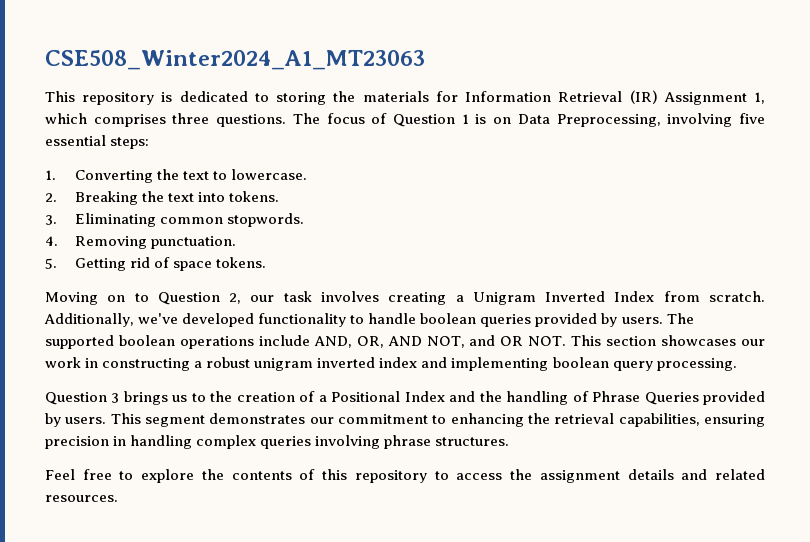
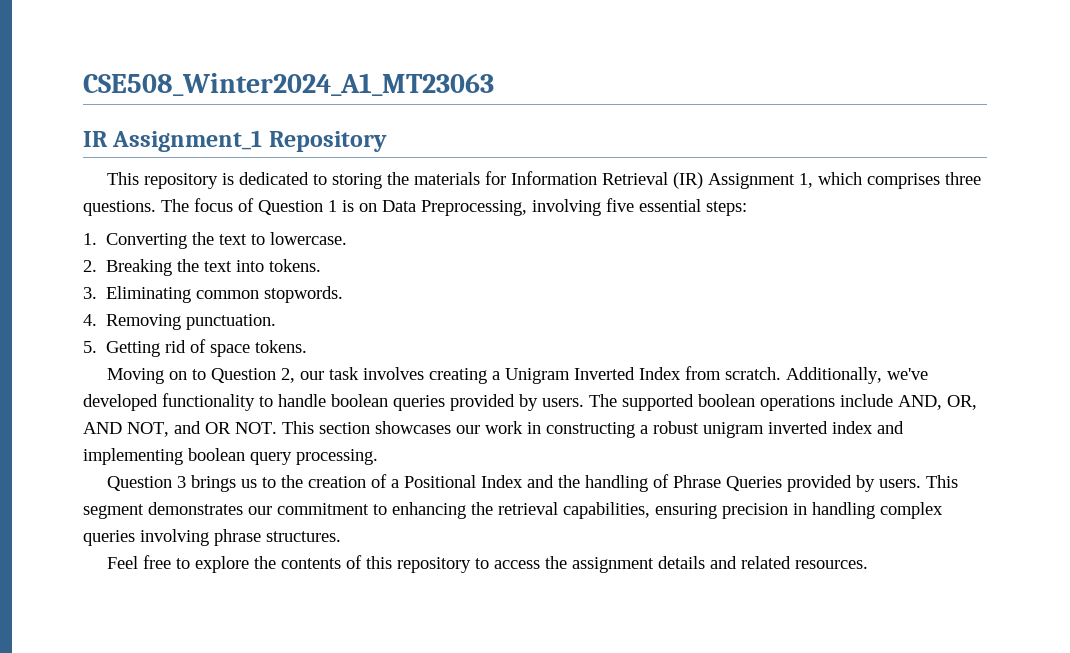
+ IR Assignment_1 Repository

